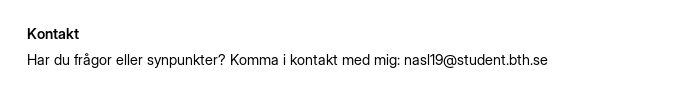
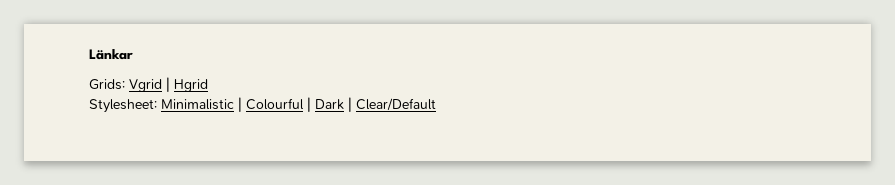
- Kontakt
- Har du frågor eller synpunkter? Komma i kontakt med mig: nasl19@student.bth.se
+ Länkar
+ Grids: Vgrid | Hgrid
+ Stylesheet: Minimalistic | Colourful | Dark | Clear/Default

